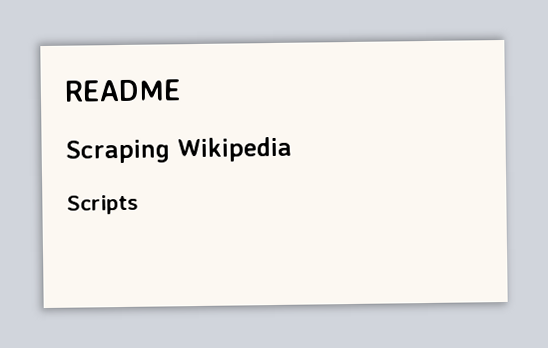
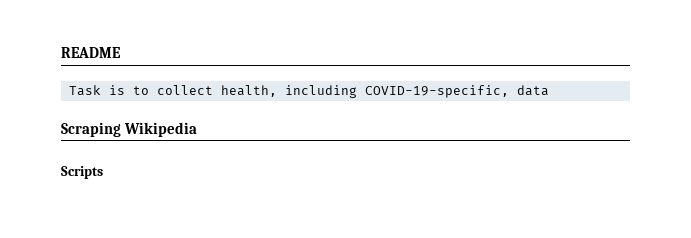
+ Task is to collect health, including COVID-19-specific, data

